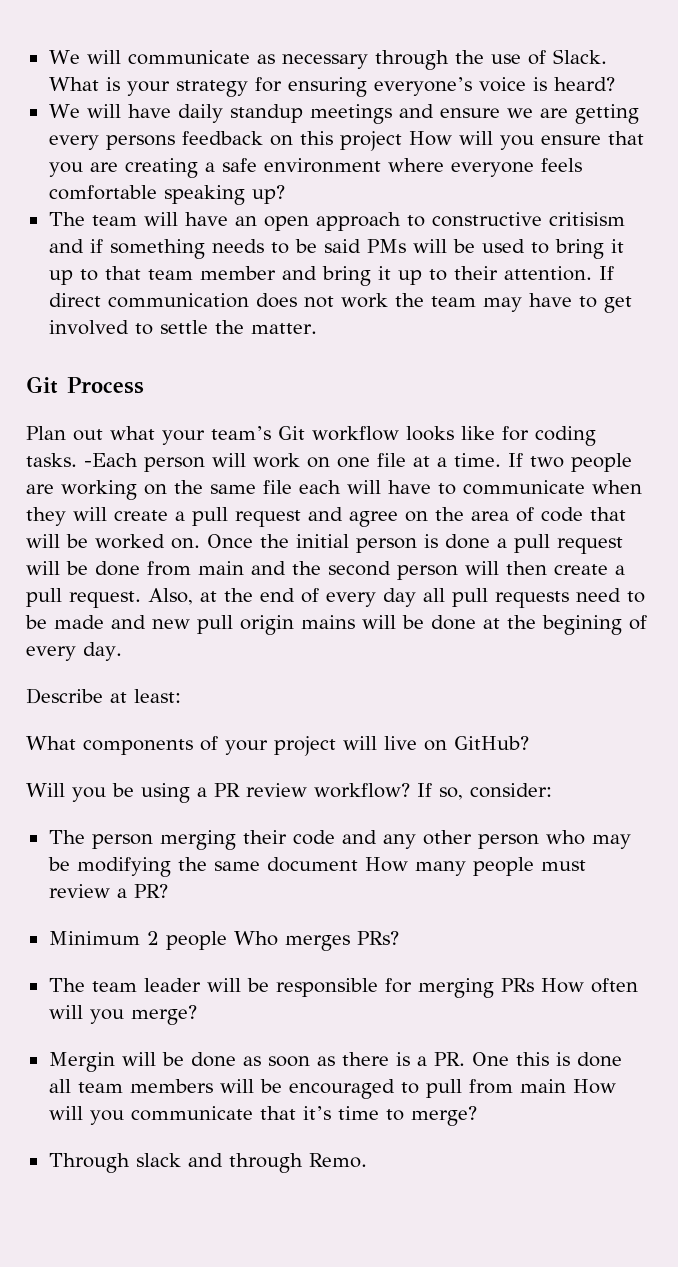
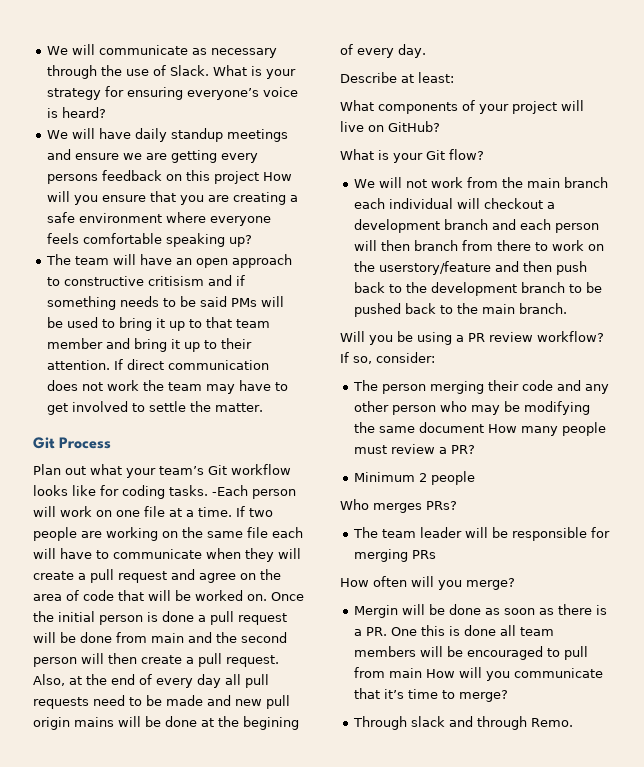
+ What is your Git flow?
+ We will not work from the main branch each individual will checkout a development branch and each person will then branch from there to work on the userstory/feature and then push back to the development branch to be pushed back to the main branch.
- Minimum 2 people Who merges PRs?
+ Minimum 2 people
+ Who merges PRs?
- The team leader will be responsible for merging PRs How often will you merge?
+ The team leader will be responsible for merging PRs
+ How often will you merge?

